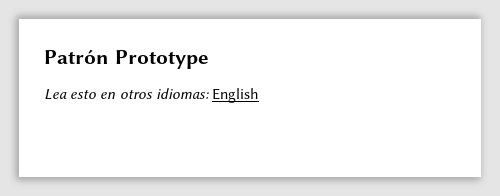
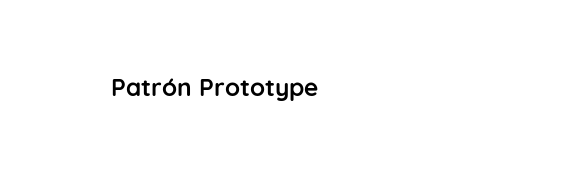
- Lea esto en otros idiomas: English

